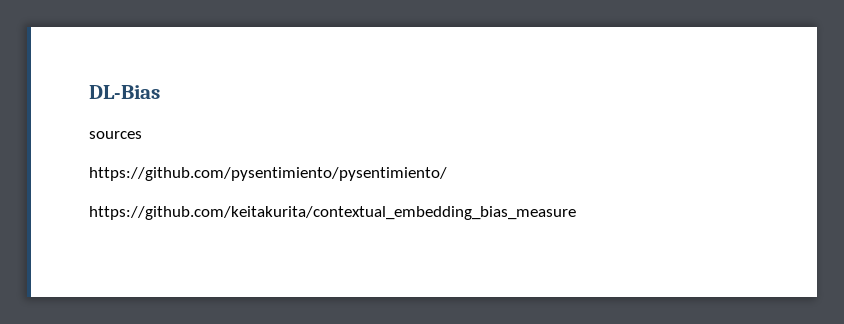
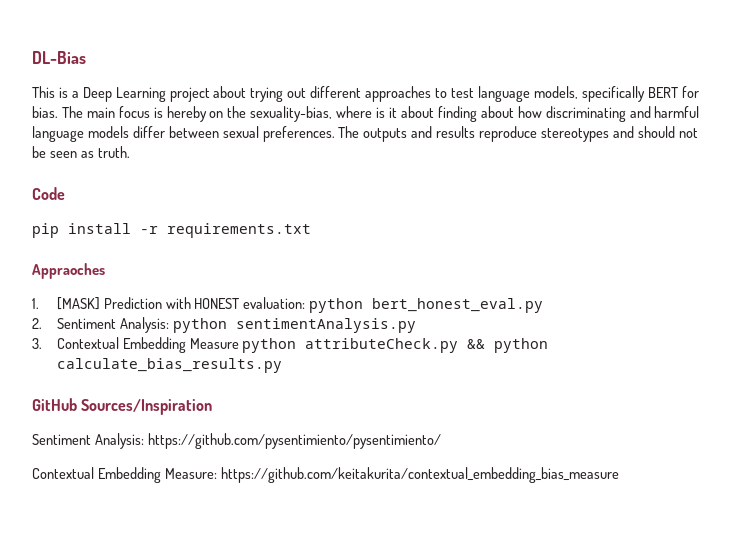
- sources
- https://github.com/pysentimiento/pysentimiento/
- https://github.com/keitakurita/contextual_embedding_bias_measure
+ This is a Deep Learning project about trying out different approaches to test language models, specifically BERT for bias. The main focus is hereby on the sexuality-bias, where is it about finding about how discriminating and harmful language models differ between sexual preferences. The outputs and results reproduce stereotypes and should not be seen as truth.
+ Code
+ pip install -r requirements.txt
+ Appraoches
+ 1. [MASK] Prediction with HONEST evaluation: python bert_honest_eval.py
+ 2. Sentiment Analysis: python sentimentAnalysis.py
+ 3. Contextual Embedding Measure python attributeCheck.py && python calculate_bias_results.py
+ GitHub Sources/Inspiration
+ Sentiment Analysis: https://github.com/pysentimiento/pysentimiento/
+ Contextual Embedding Measure: https://github.com/keitakurita/contextual_embedding_bias_measure

